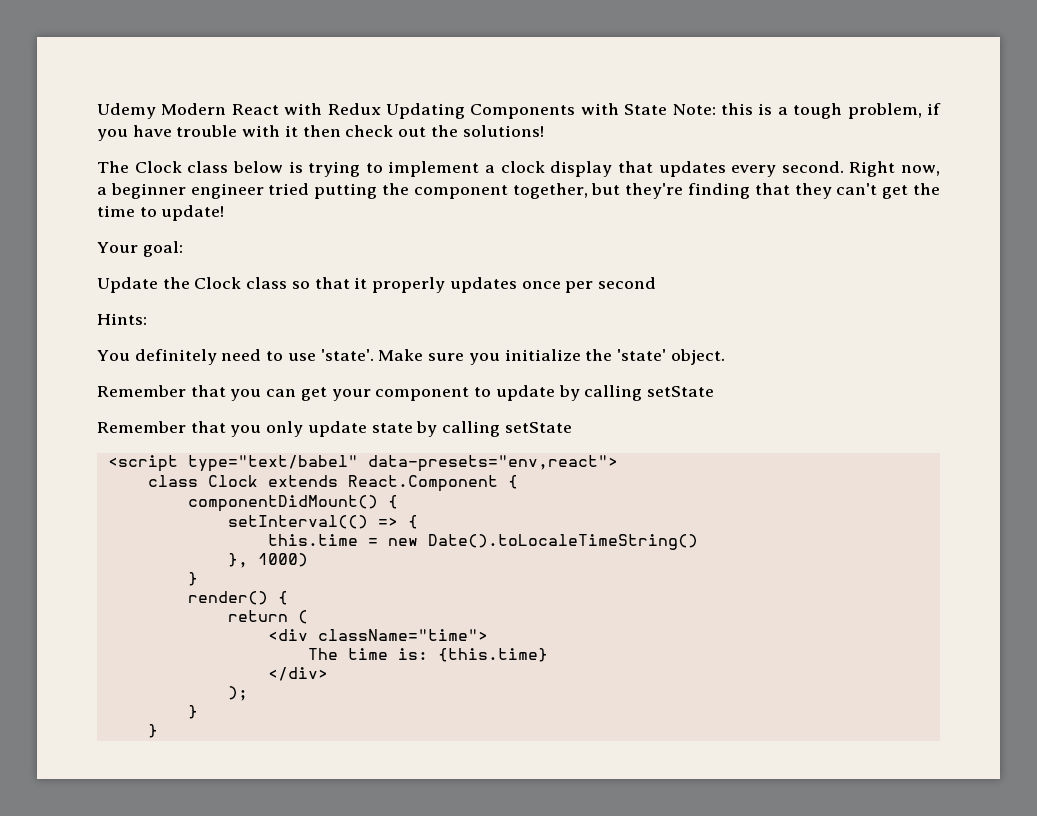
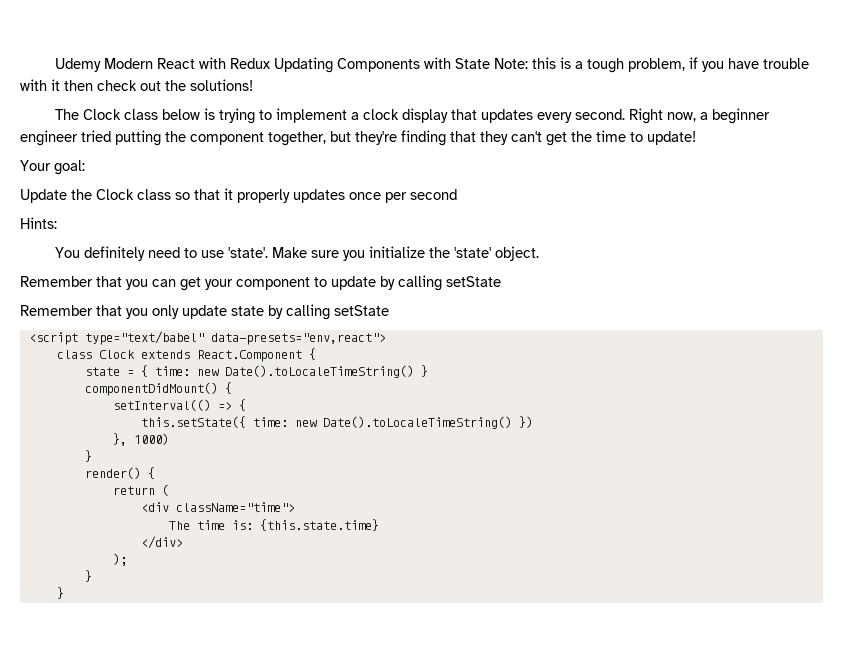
+ state = { time: new Date().toLocaleTimeString() }
- this.time = new Date().toLocaleTimeString()
+ this.setState({ time: new Date().toLocaleTimeString() })
- The time is: {this.time}
+ The time is: {this.state.time}

